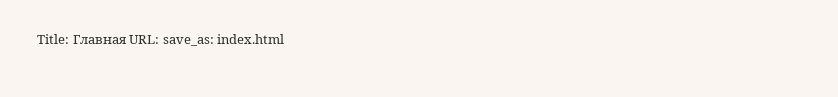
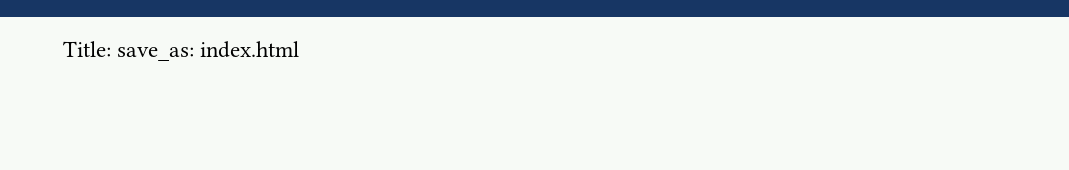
- Title: Главная URL: save_as: index.html
+ Title: save_as: index.html

